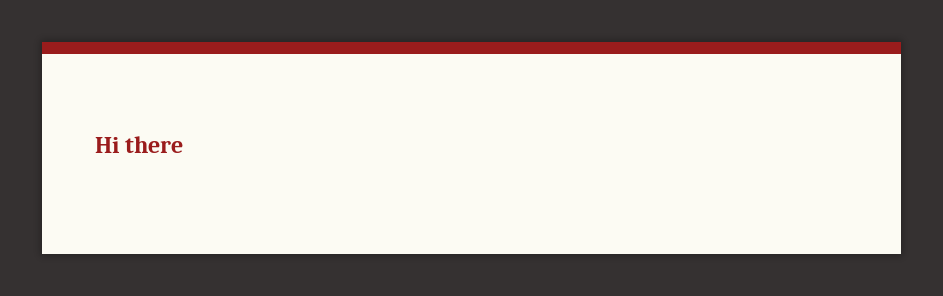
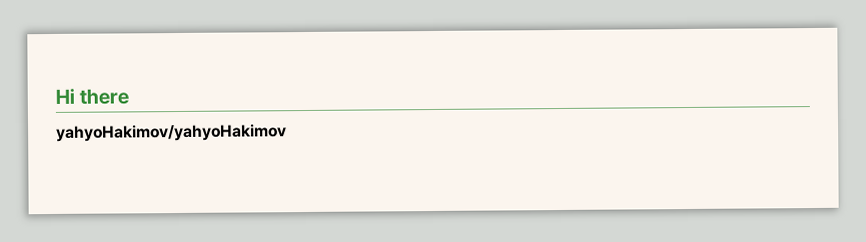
+ yahyoHakimov/yahyoHakimov

